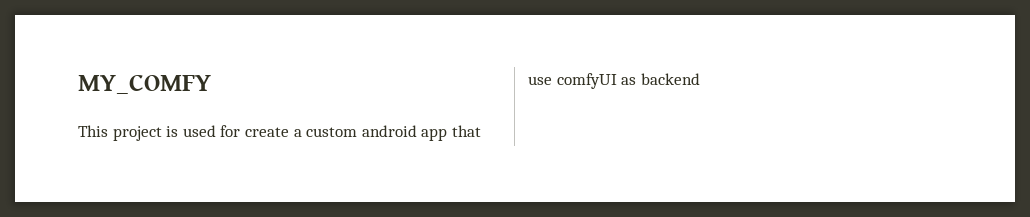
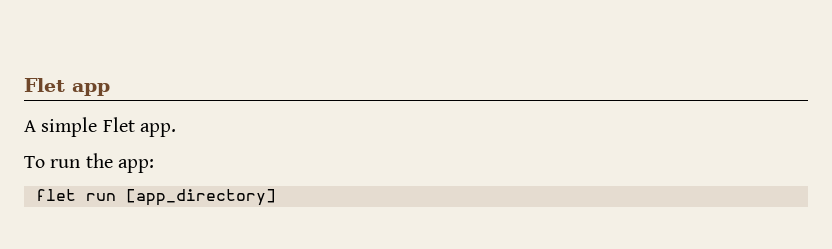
- MY_COMFY
- This project is used for create a custom android app that use comfyUI as backend
+ Flet app
+ A simple Flet app.
+ To run the app:
+ flet run [app_directory]

